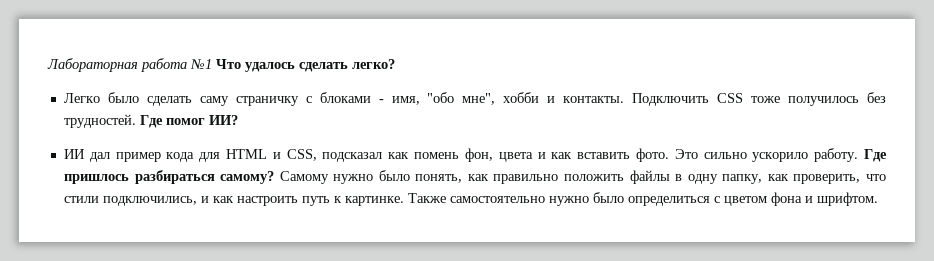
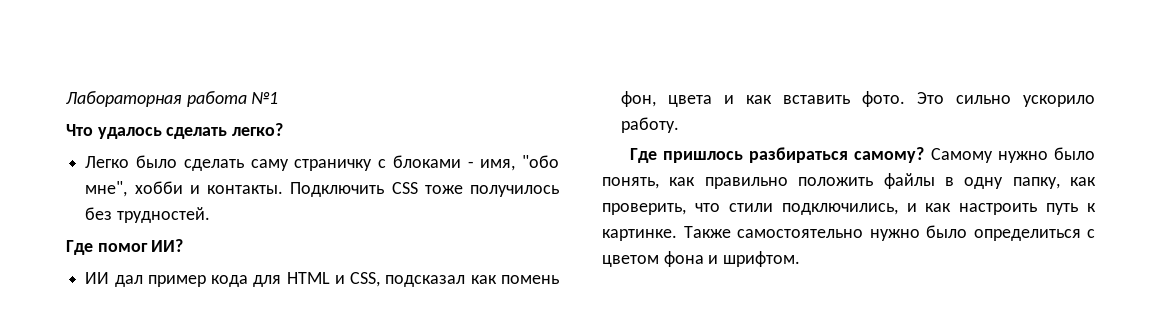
- Лабораторная работа №1 Что удалось сделать легко?
+ Лабораторная работа №1
+ Что удалось сделать легко?
- Подключить CSS тоже получилось без трудностей. Где помог ИИ?
+ Подключить CSS тоже получилось без трудностей.
+ Где помог ИИ?
- Это сильно ускорило работу. Где пришлось разбираться самому?
+ Это сильно ускорило работу.
+ Где пришлось разбираться самому?

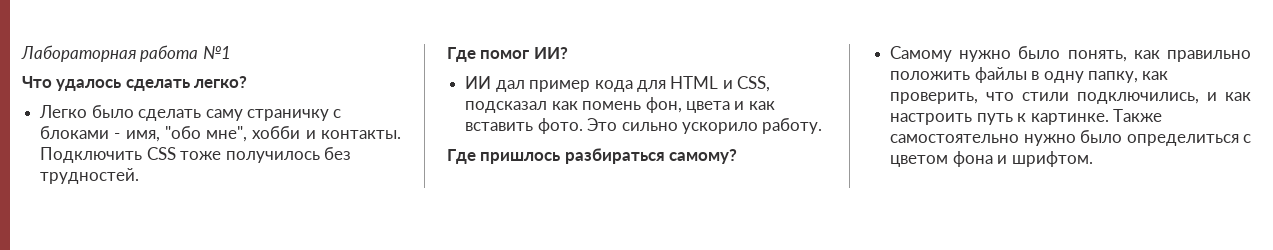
- Где пришлось разбираться самому? Самому нужно было понять, как правильно положить файлы в одну папку, как проверить, что стили подключились, и как настроить путь к картинке.
+ Где пришлось разбираться самому?
+ Самому нужно было понять, как правильно положить файлы в одну папку, как проверить, что стили подключились, и как настроить путь к картинке.

